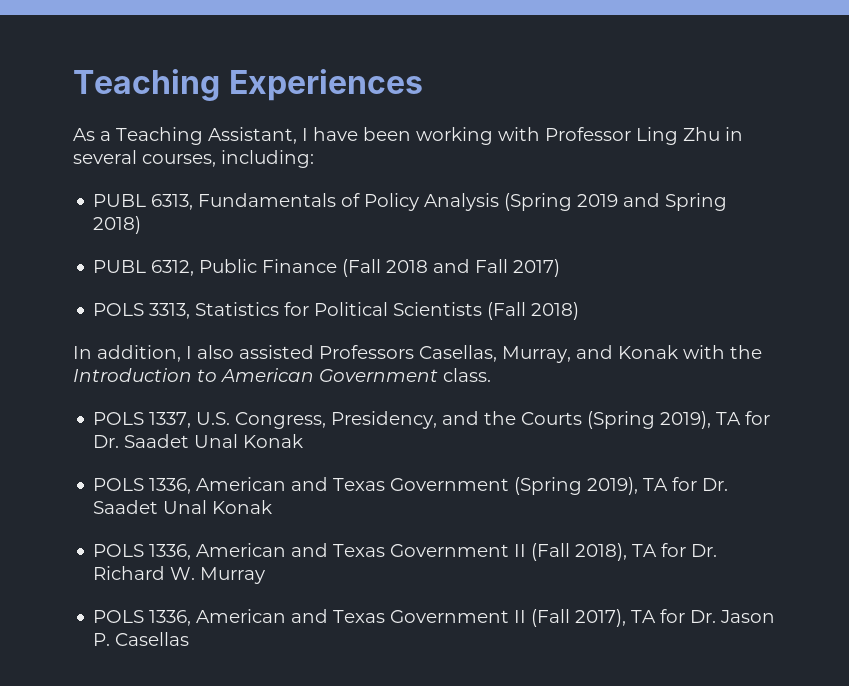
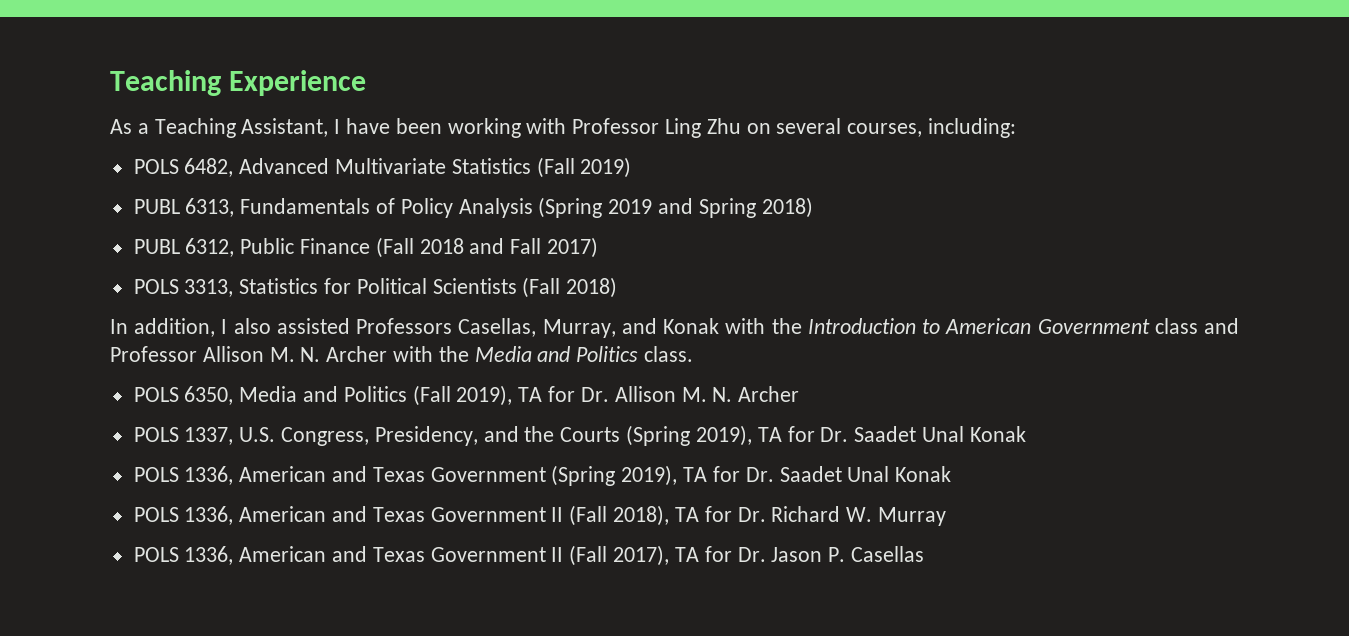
- Teaching Experiences
+ Teaching Experience
- As a Teaching Assistant, I have been working with Professor Ling Zhu in several courses, including:
+ As a Teaching Assistant, I have been working with Professor Ling Zhu on several courses, including:
+ POLS 6482, Advanced Multivariate Statistics (Fall 2019)
- In addition, I also assisted Professors Casellas, Murray, and Konak with the Introduction to American Government class.
+ In addition, I also assisted Professors Casellas, Murray, and Konak with the Introduction to American Government class and Professor Allison M. N. Archer with the Media and Politics class.
+ POLS 6350, Media and Politics (Fall 2019), TA for Dr. Allison M. N. Archer

